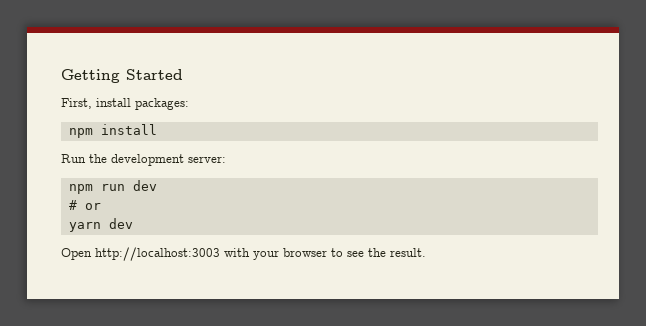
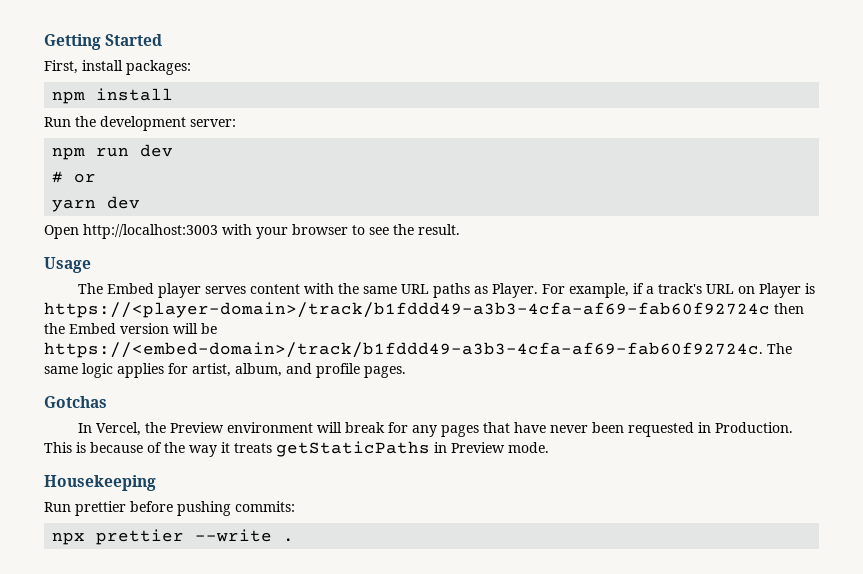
+ Usage
+ The Embed player serves content with the same URL paths as Player. For example, if a track's URL on Player is https://<player-domain>/track/b1fddd49-a3b3-4cfa-af69-fab60f92724c then the Embed version will be https://<embed-domain>/track/b1fddd49-a3b3-4cfa-af69-fab60f92724c. The same logic applies for artist, album, and profile pages.
+ Gotchas
+ In Vercel, the Preview environment will break for any pages that have never been requested in Production. This is because of the way it treats getStaticPaths in Preview mode.
+ Housekeeping
+ Run prettier before pushing commits:
+ npx prettier --write .

